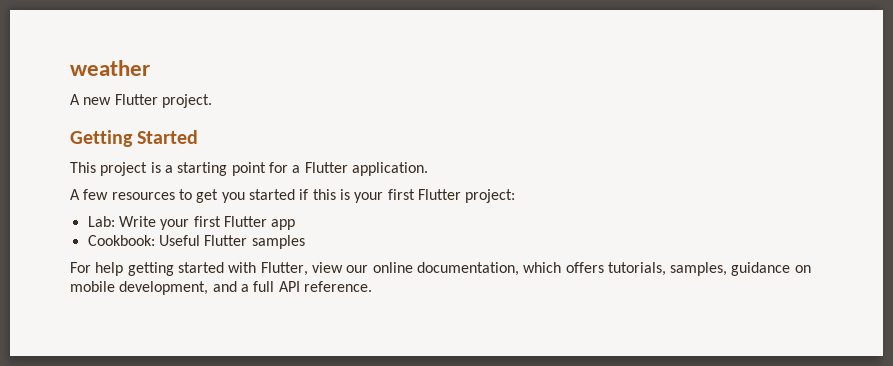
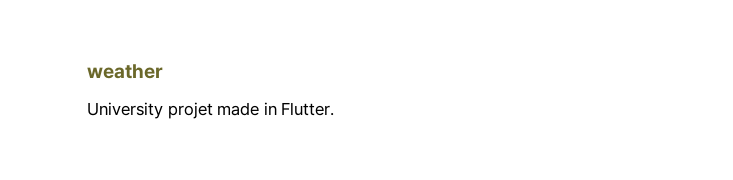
- A new Flutter project.
- Getting Started
- This project is a starting point for a Flutter application.
- A few resources to get you started if this is your first Flutter project:
- Lab: Write your first Flutter app
- Cookbook: Useful Flutter samples
- For help getting started with Flutter, view our online documentation, which offers tutorials, samples, guidance on mobile development, and a full API reference.
+ University projet made in Flutter.

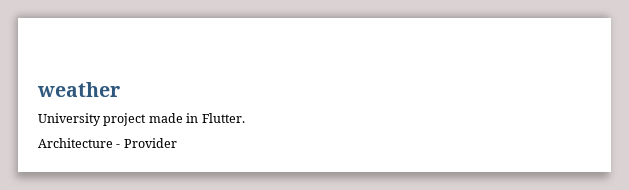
- University projet made in Flutter.
+ University project made in Flutter.
+ Architecture - Provider

